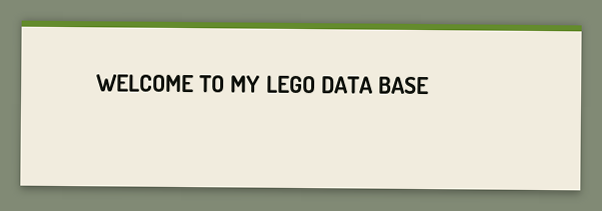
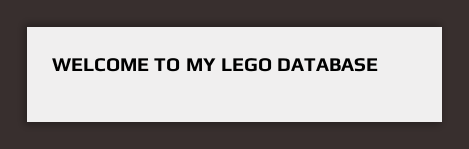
- WELCOME TO MY LEGO DATA BASE
+ WELCOME TO MY LEGO DATABASE

